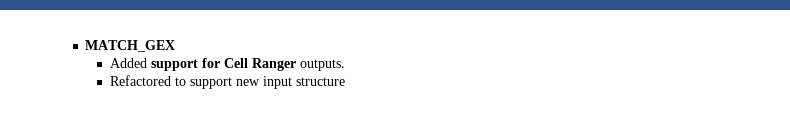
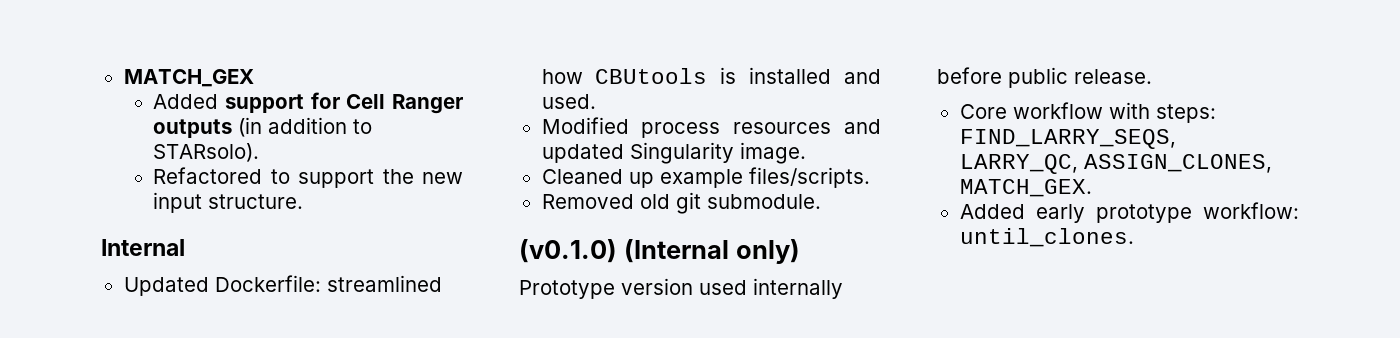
- Added support for Cell Ranger outputs.
+ Added support for Cell Ranger outputs (in addition to STARsolo).
- Refactored to support new input structure
+ Refactored to support the new input structure.
+ Internal
+ Updated Dockerfile: streamlined how CBUtools is installed and used.
+ Modified process resources and updated Singularity image.
+ Cleaned up example files/scripts.
+ Removed old git submodule.
+ (v0.1.0) (Internal only)
+ Prototype version used internally before public release.
+ Core workflow with steps: FIND_LARRY_SEQS, LARRY_QC, ASSIGN_CLONES, MATCH_GEX.
+ Added early prototype workflow: until_clones.

